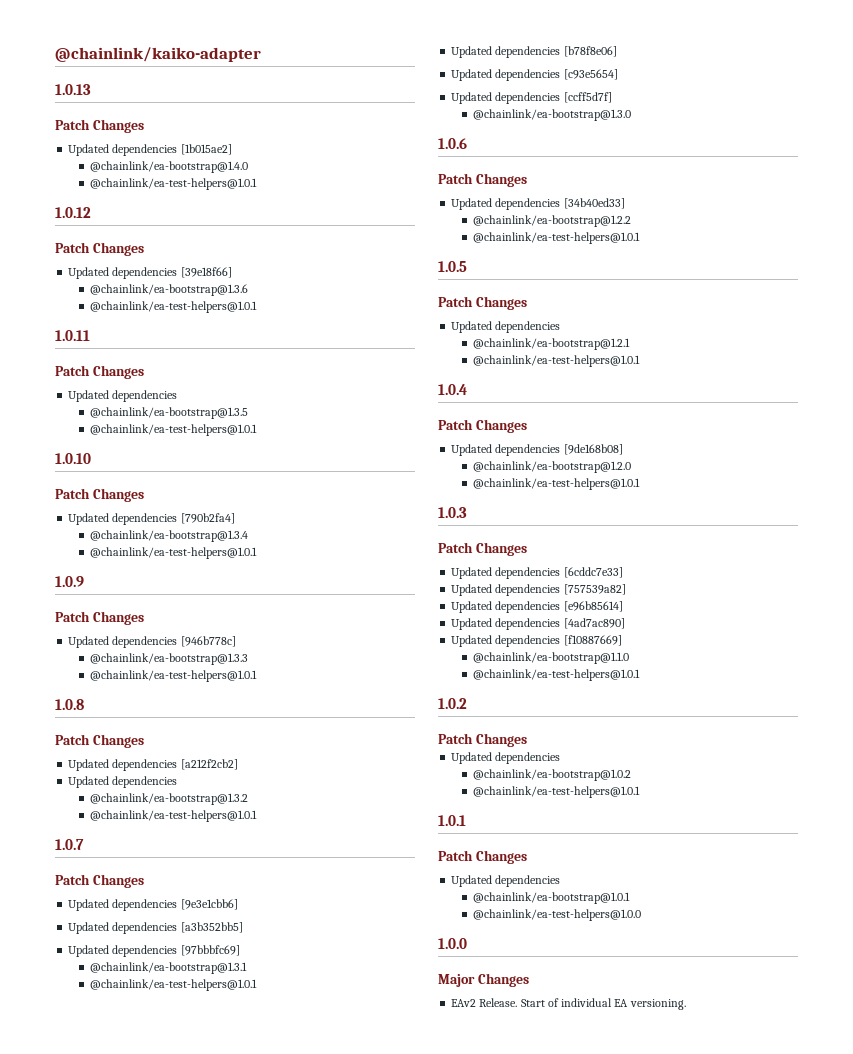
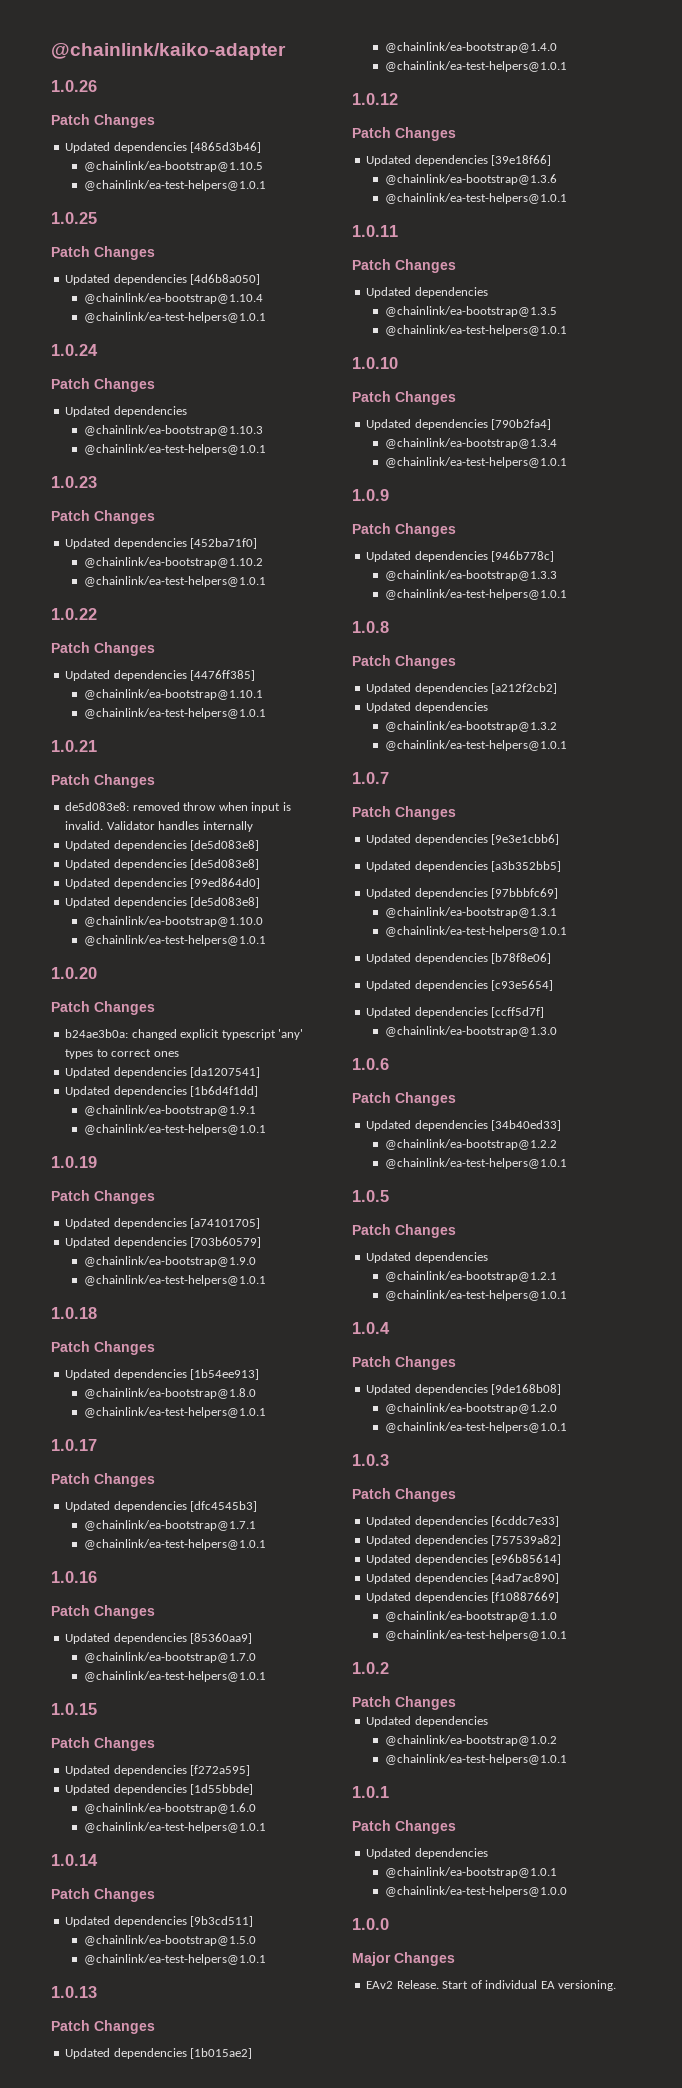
+ 1.0.26
+ Patch Changes
+ Updated dependencies [4865d3b46]
+ @chainlink/ea-bootstrap@1.10.5
+ @chainlink/ea-test-helpers@1.0.1
+ 1.0.25
+ Patch Changes
+ Updated dependencies [4d6b8a050]
+ @chainlink/ea-bootstrap@1.10.4
+ @chainlink/ea-test-helpers@1.0.1
+ 1.0.24
+ Patch Changes
+ Updated dependencies
+ @chainlink/ea-bootstrap@1.10.3
+ @chainlink/ea-test-helpers@1.0.1
+ 1.0.23
+ Patch Changes
+ Updated dependencies [452ba71f0]
+ @chainlink/ea-bootstrap@1.10.2
+ @chainlink/ea-test-helpers@1.0.1
+ 1.0.22
+ Patch Changes
+ Updated dependencies [4476ff385]
+ @chainlink/ea-bootstrap@1.10.1
+ @chainlink/ea-test-helpers@1.0.1
+ 1.0.21
+ Patch Changes
+ de5d083e8: removed throw when input is invalid. Validator handles internally
+ Updated dependencies [de5d083e8]
+ Updated dependencies [de5d083e8]
+ Updated dependencies [99ed864d0]
+ Updated dependencies [de5d083e8]
+ @chainlink/ea-bootstrap@1.10.0
+ @chainlink/ea-test-helpers@1.0.1
+ 1.0.20
+ Patch Changes
+ b24ae3b0a: changed explicit typescript 'any' types to correct ones
+ Updated dependencies [da1207541]
+ Updated dependencies [1b6d4f1dd]
+ @chainlink/ea-bootstrap@1.9.1
+ @chainlink/ea-test-helpers@1.0.1
+ 1.0.19
+ Patch Changes
+ Updated dependencies [a74101705]
+ Updated dependencies [703b60579]
+ @chainlink/ea-bootstrap@1.9.0
+ @chainlink/ea-test-helpers@1.0.1
+ 1.0.18
+ Patch Changes
+ Updated dependencies [1b54ee913]
+ @chainlink/ea-bootstrap@1.8.0
+ @chainlink/ea-test-helpers@1.0.1
+ 1.0.17
+ Patch Changes
+ Updated dependencies [dfc4545b3]
+ @chainlink/ea-bootstrap@1.7.1
+ @chainlink/ea-test-helpers@1.0.1
+ 1.0.16
+ Patch Changes
+ Updated dependencies [85360aa9]
+ @chainlink/ea-bootstrap@1.7.0
+ @chainlink/ea-test-helpers@1.0.1
+ 1.0.15
+ Patch Changes
+ Updated dependencies [f272a595]
+ Updated dependencies [1d55bbde]
+ @chainlink/ea-bootstrap@1.6.0
+ @chainlink/ea-test-helpers@1.0.1
+ 1.0.14
+ Patch Changes
+ Updated dependencies [9b3cd511]
+ @chainlink/ea-bootstrap@1.5.0
+ @chainlink/ea-test-helpers@1.0.1

